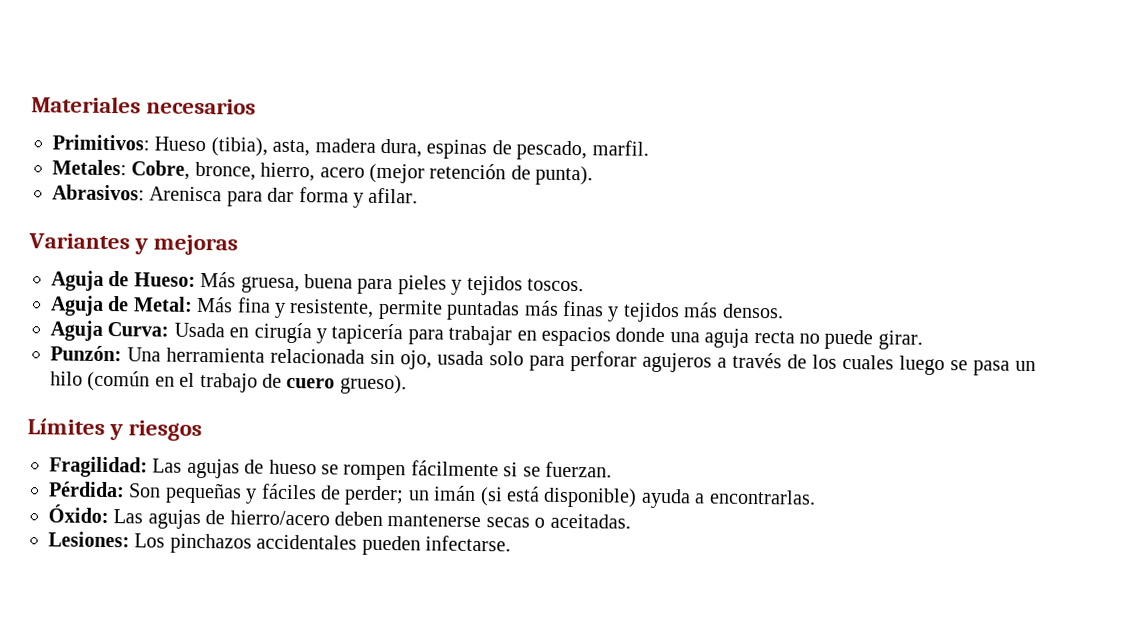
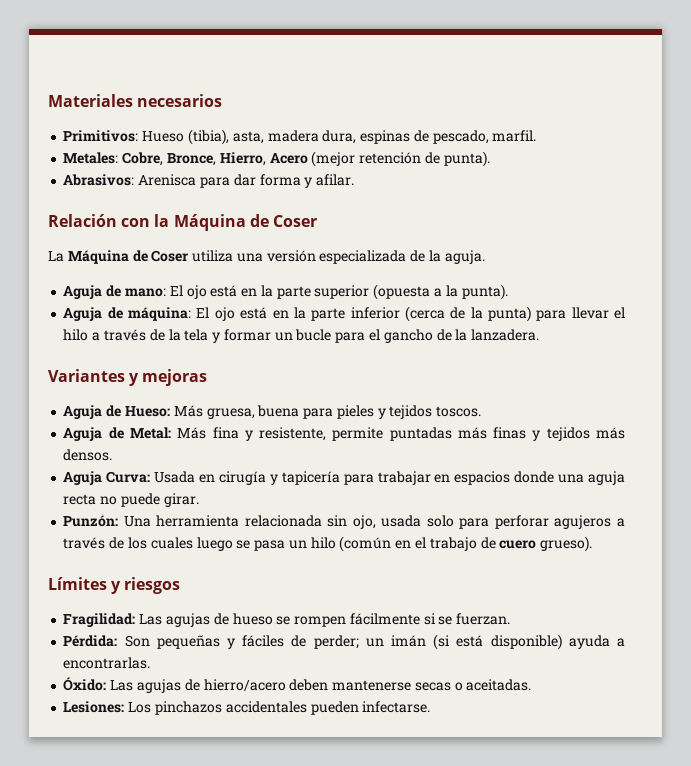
- Metales: Cobre, bronce, hierro, acero (mejor retención de punta).
+ Metales: Cobre, Bronce, Hierro, Acero (mejor retención de punta).
+ Relación con la Máquina de Coser
+ La Máquina de Coser utiliza una versión especializada de la aguja.
+ Aguja de mano: El ojo está en la parte superior (opuesta a la punta).
+ Aguja de máquina: El ojo está en la parte inferior (cerca de la punta) para llevar el hilo a través de la tela y formar un bucle para el gancho de la lanzadera.

